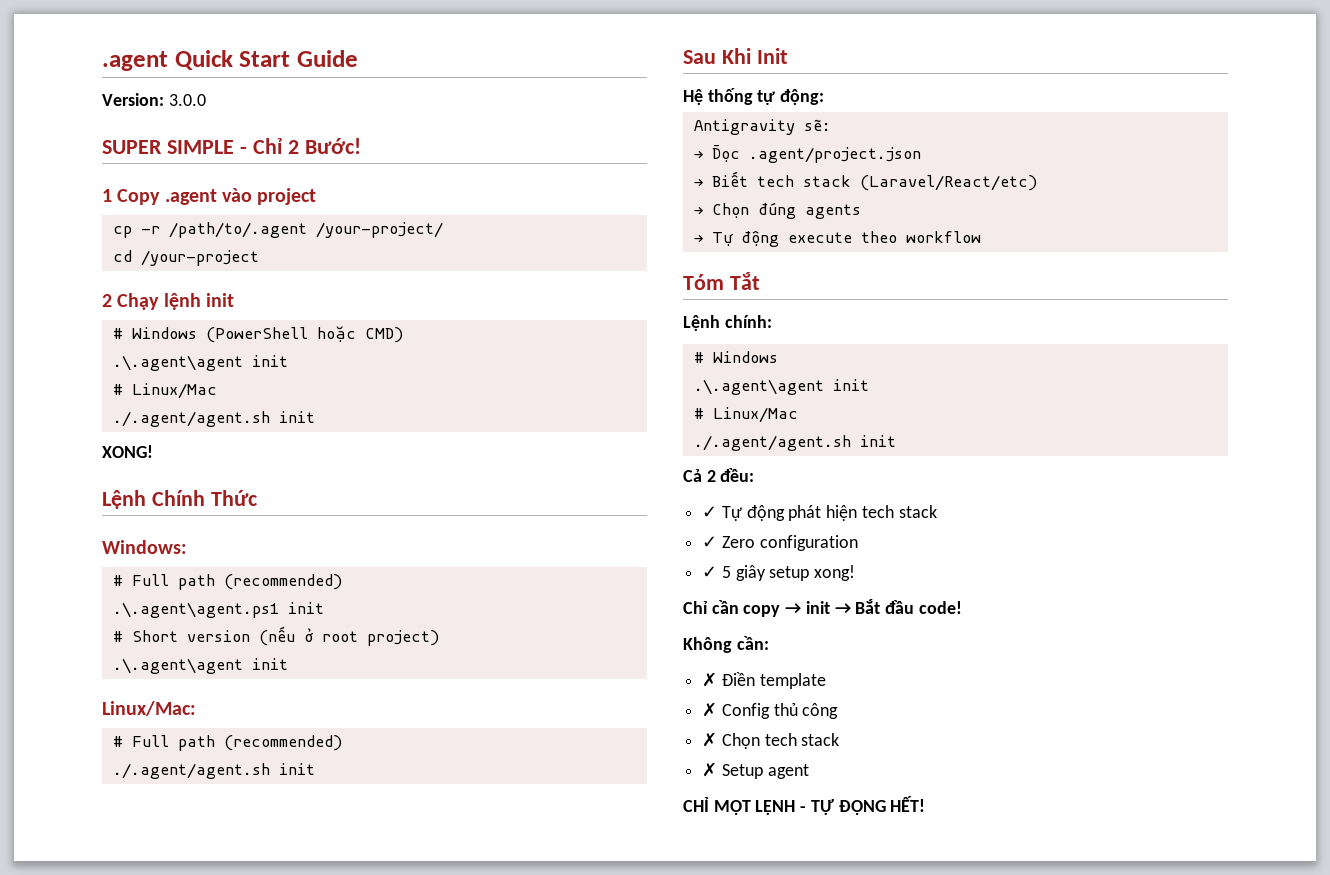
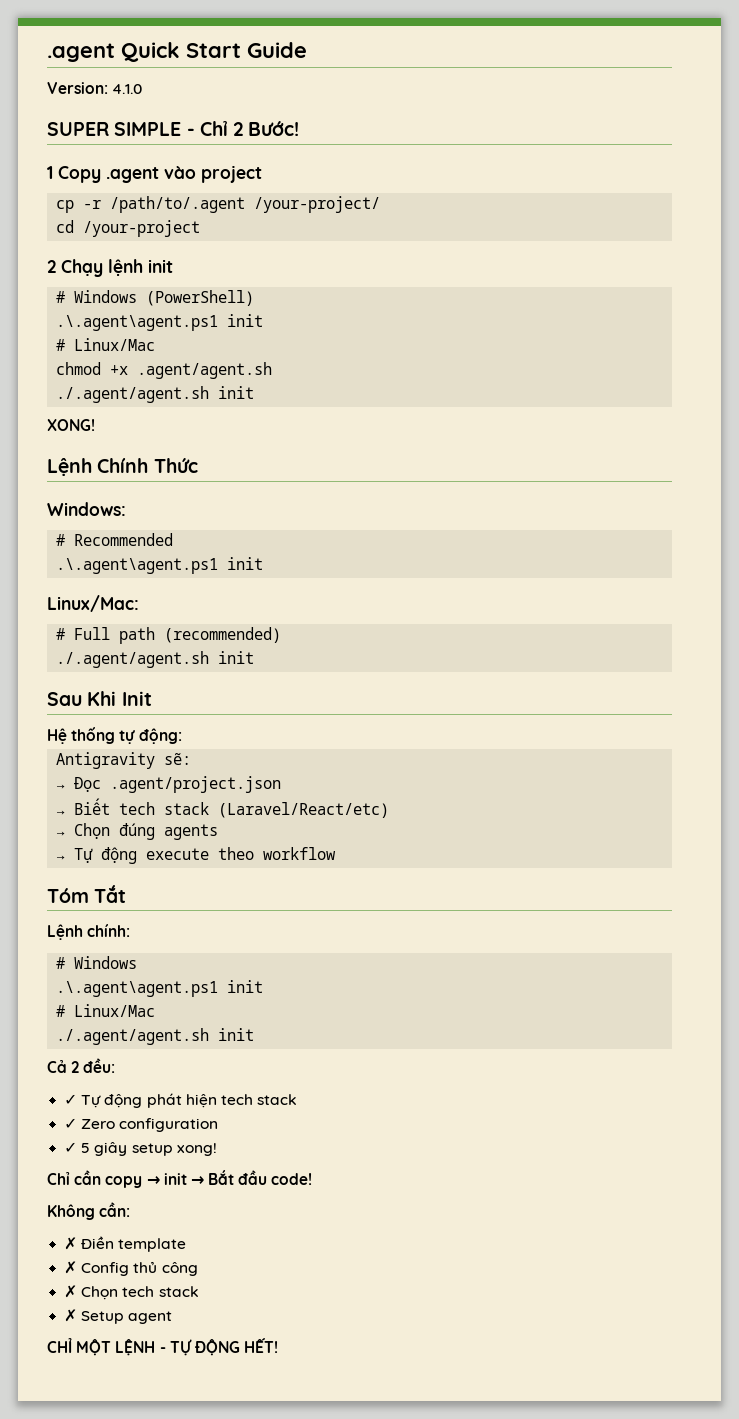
- Version: 3.0.0
+ Version: 4.1.0
- # Windows (PowerShell hoặc CMD)
- .\.agent\agent init
+ # Windows (PowerShell)
+ .\.agent\agent.ps1 init
  # Linux/Mac
+ chmod +x .agent/agent.sh
  Windows:
- # Full path (recommended)
+ # Recommended
  .\.agent\agent.ps1 init
- # Short version (nếu ở root project)
- .\.agent\agent init
  Lệnh chính:
  # Windows
- .\.agent\agent init
+ .\.agent\agent.ps1 init

